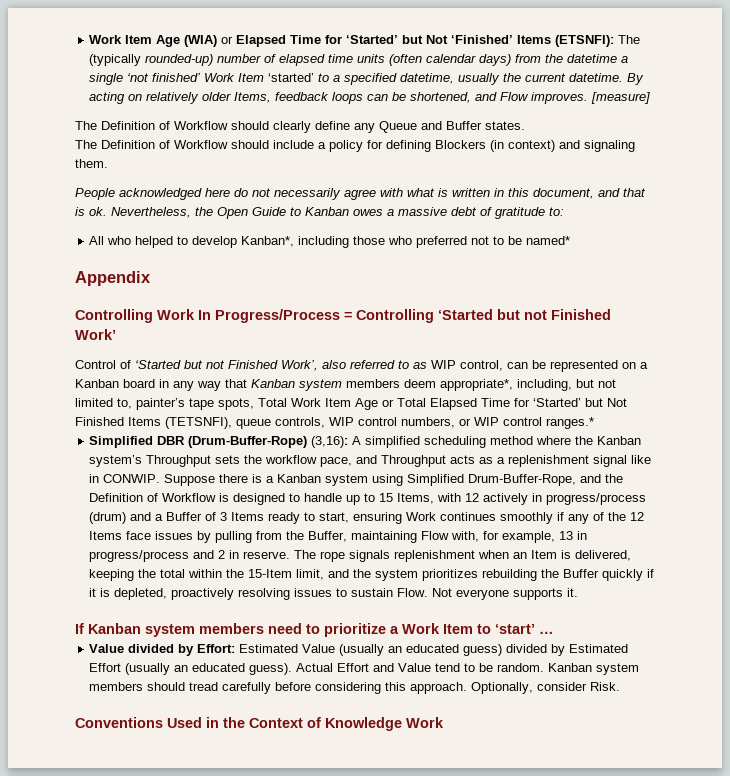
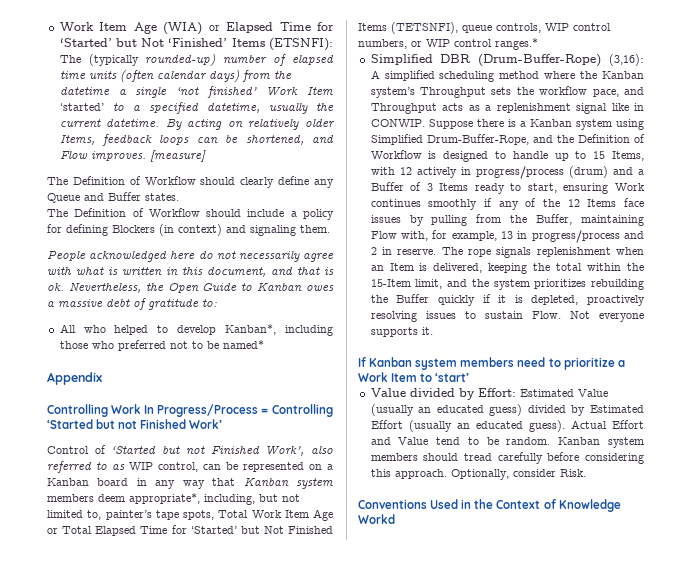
- If Kanban system members need to prioritize a Work Item to ‘start’ …
+ If Kanban system members need to prioritize a Work Item to ‘start’
- Conventions Used in the Context of Knowledge Work
+ Conventions Used in the Context of Knowledge Workd

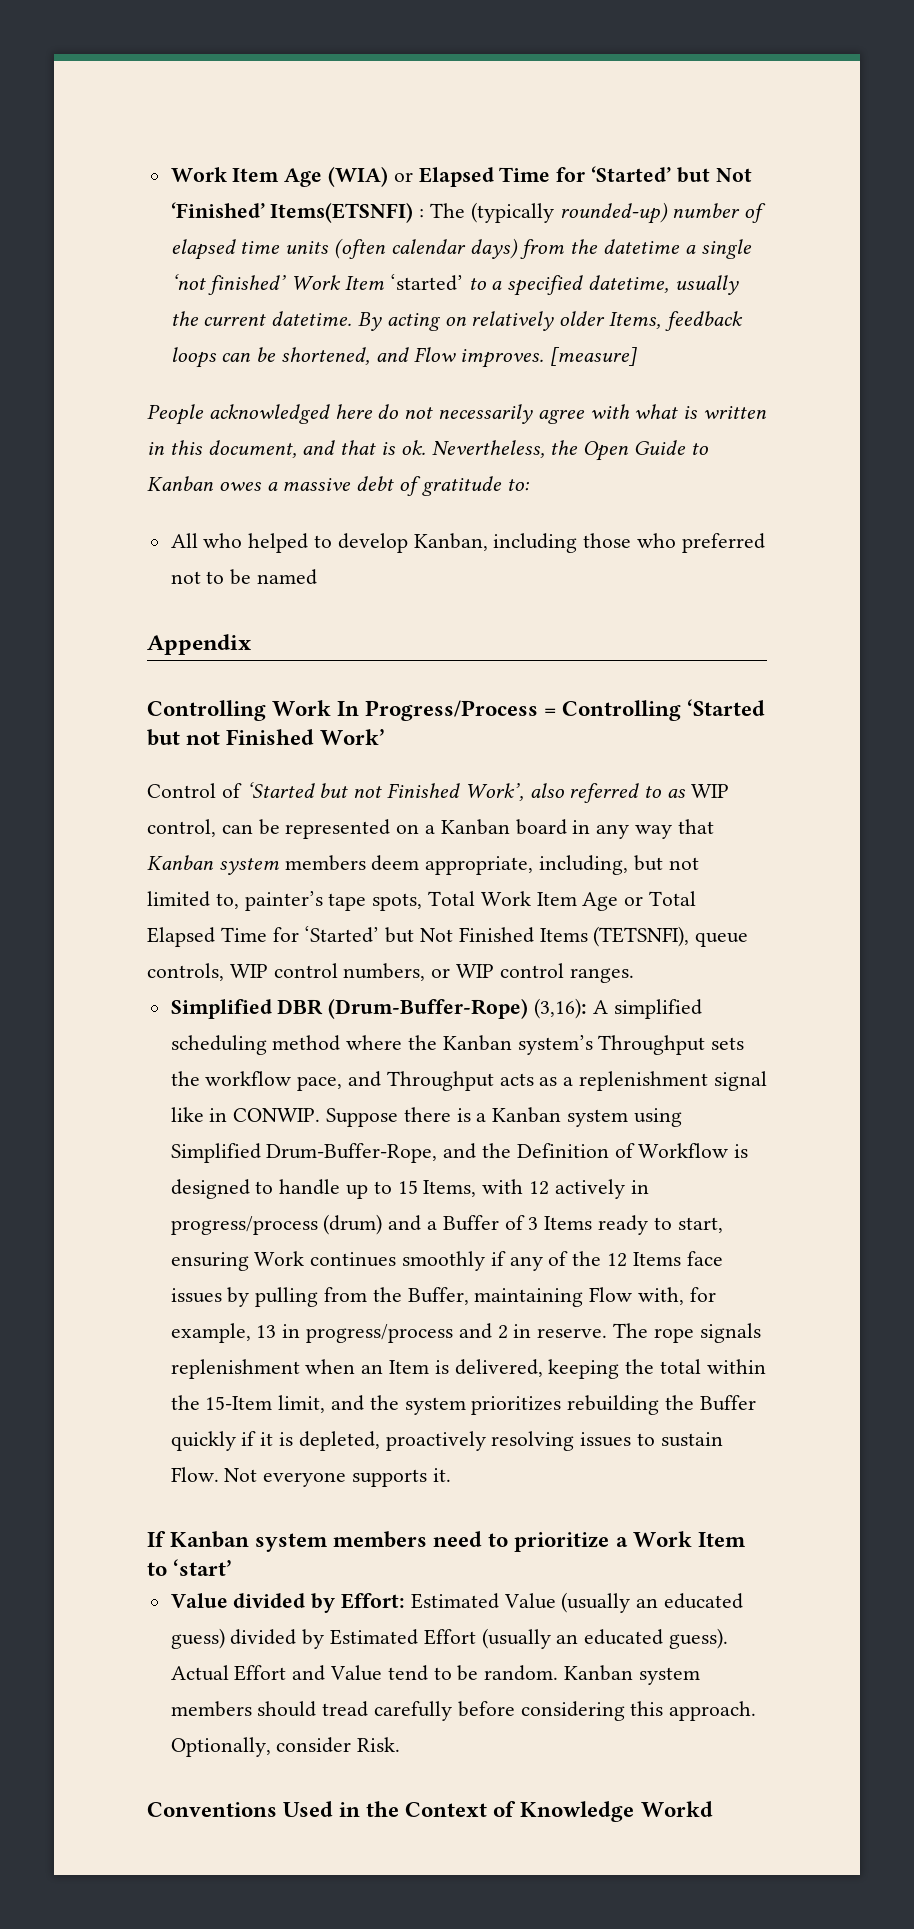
- Work Item Age (WIA) or Elapsed Time for ‘Started’ but Not ‘Finished’ Items (ETSNFI): The (typically rounded-up) number of elapsed time units (often calendar days) from the datetime a single ‘not finished’ Work Item ‘started’ to a specified datetime, usually the current datetime.
+ Work Item Age (WIA) or Elapsed Time for ‘Started’ but Not ‘Finished’ Items(ETSNFI) : The (typically rounded-up) number of elapsed time units (often calendar days) from the datetime a single ‘not finished’ Work Item ‘started’ to a specified datetime, usually the current datetime.
- The Definition of Workflow should clearly define any Queue and Buffer states.
- The Definition of Workflow should include a policy for defining Blockers (in context) and signaling them.
- All who helped to develop Kanban*, including those who preferred not to be named*
+ All who helped to develop Kanban, including those who preferred not to be named
- Control of ‘Started but not Finished Work’, also referred to as WIP control, can be represented on a Kanban board in any way that Kanban system members deem appropriate*, including, but not limited to, painter’s tape spots, Total Work Item Age or Total Elapsed Time for ‘Started’ but Not Finished Items (TETSNFI), queue controls, WIP control numbers, or WIP control ranges.*
+ Control of ‘Started but not Finished Work’, also referred to as WIP control, can be represented on a Kanban board in any way that Kanban system members deem appropriate, including, but not limited to, painter’s tape spots, Total Work Item Age or Total Elapsed Time for ‘Started’ but Not Finished Items (TETSNFI), queue controls, WIP control numbers, or WIP control ranges.

